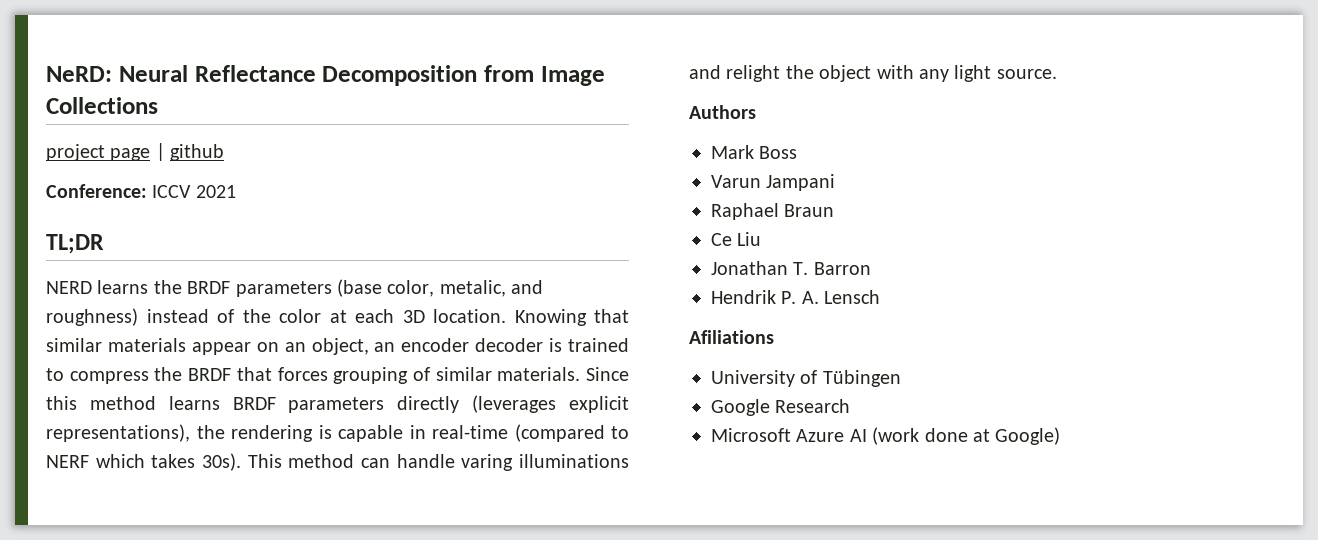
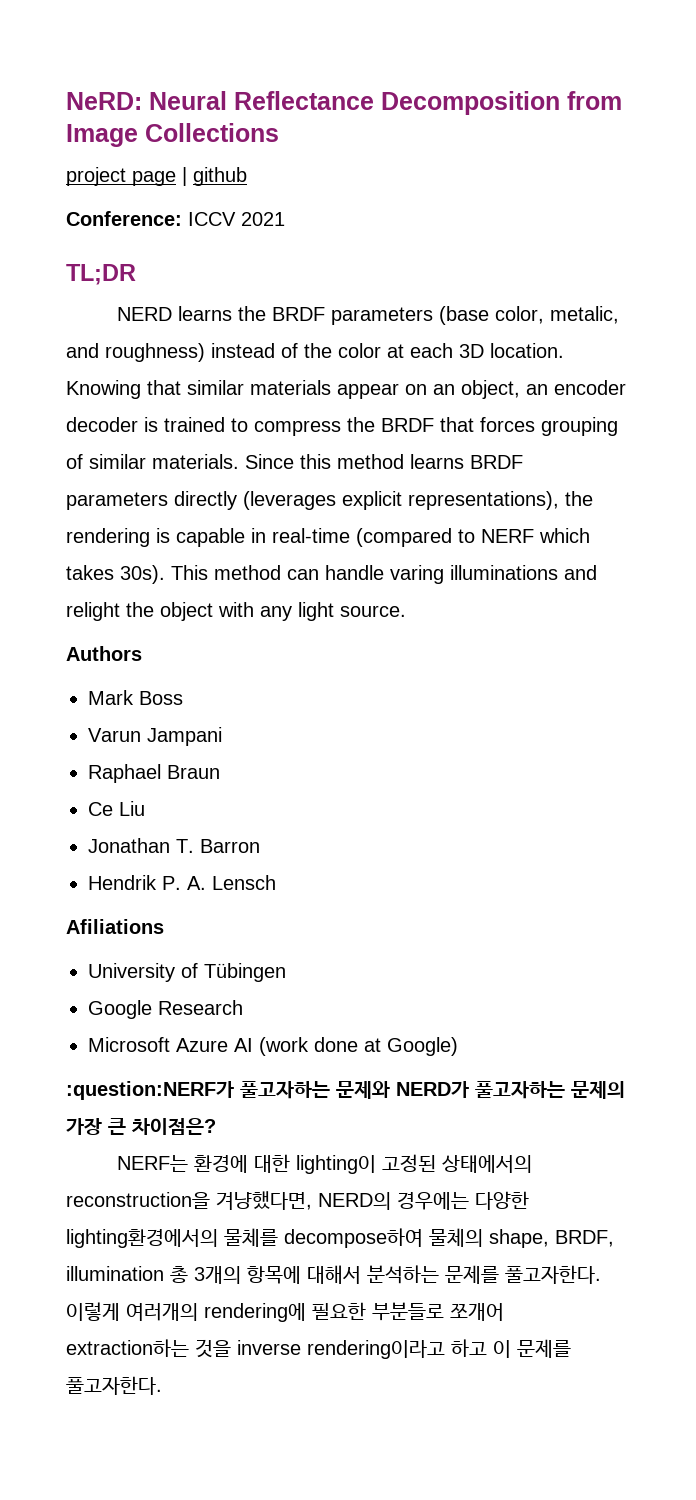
+ :question:NERF가 풀고자하는 문제와 NERD가 풀고자하는 문제의 가장 큰 차이점은?
+ NERF는 환경에 대한 lighting이 고정된 상태에서의 reconstruction을 겨냥했다면, NERD의 경우에는 다양한 lighting환경에서의 물체를 decompose하여 물체의 shape, BRDF, illumination 총 3개의 항목에 대해서 분석하는 문제를 풀고자한다. 이렇게 여러개의 rendering에 필요한 부분들로 쪼개어 extraction하는 것을 inverse rendering이라고 하고 이 문제를 풀고자한다.

